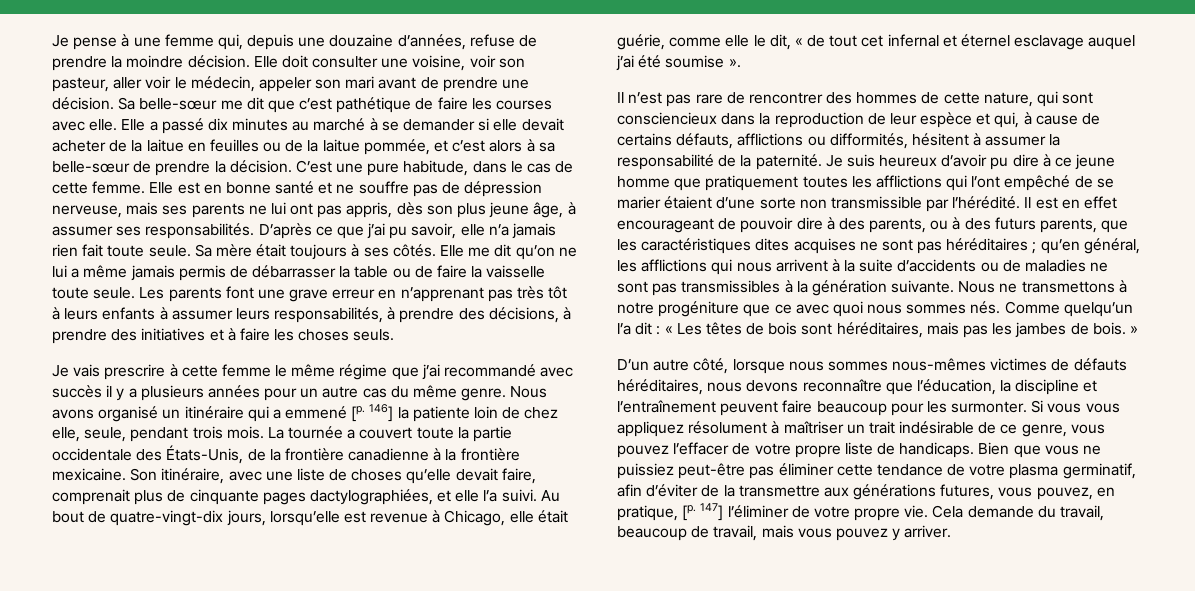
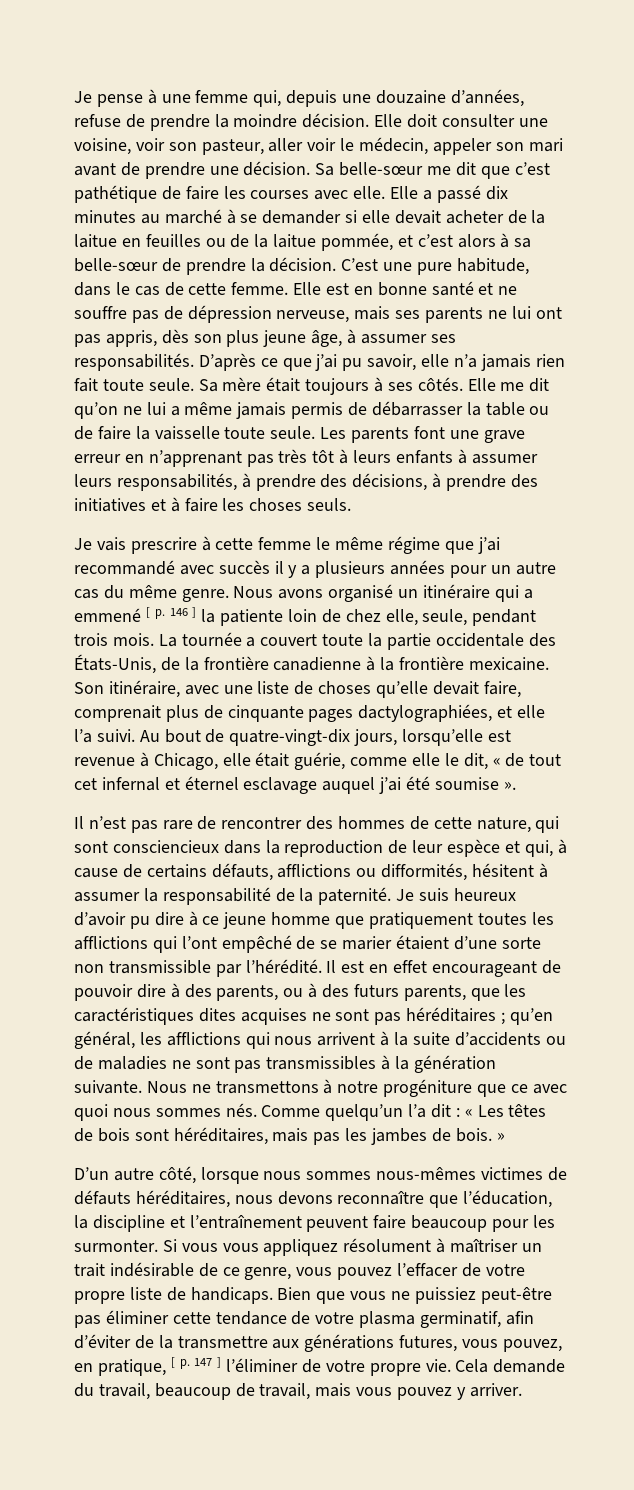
- Nous avons organisé un itinéraire qui a emmené [p. 146] la patiente loin de chez elle, seule, pendant trois mois.
+ Nous avons organisé un itinéraire qui a emmené [ p. 146 ] la patiente loin de chez elle, seule, pendant trois mois.
- Bien que vous ne puissiez peut-être pas éliminer cette tendance de votre plasma germinatif, afin d’éviter de la transmettre aux générations futures, vous pouvez, en pratique, [p. 147] l’éliminer de votre propre vie.
+ Bien que vous ne puissiez peut-être pas éliminer cette tendance de votre plasma germinatif, afin d’éviter de la transmettre aux générations futures, vous pouvez, en pratique, [ p. 147 ] l’éliminer de votre propre vie.

